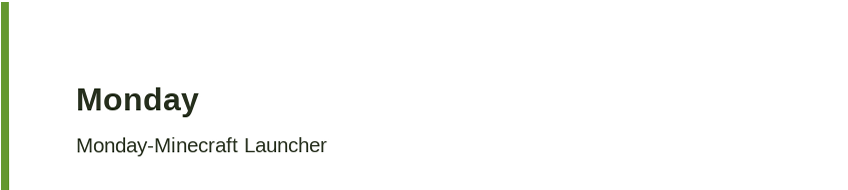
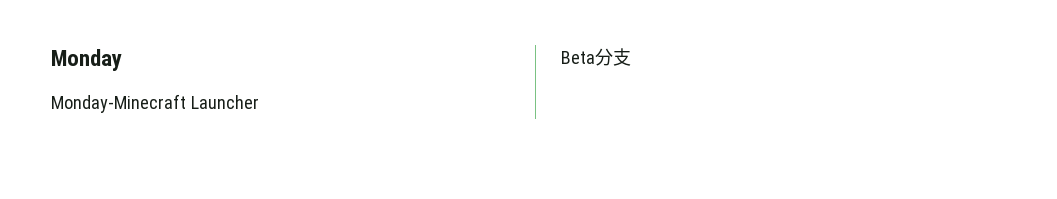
+ Beta分支

